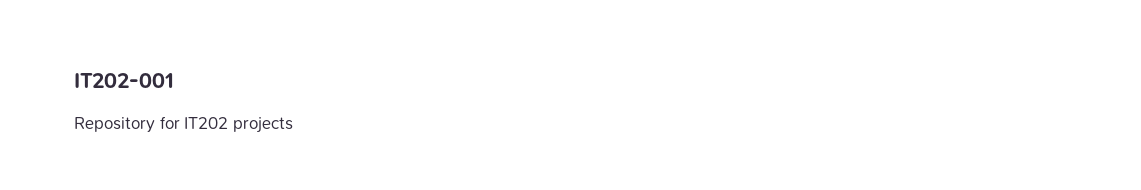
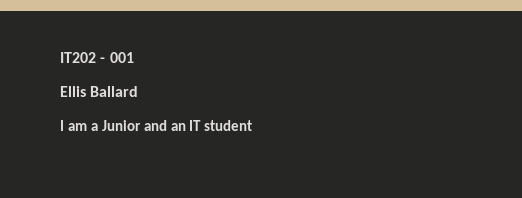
- IT202-001
- Repository for IT202 projects
+ IT202 - 001
+ Ellis Ballard
+ I am a Junior and an IT student

